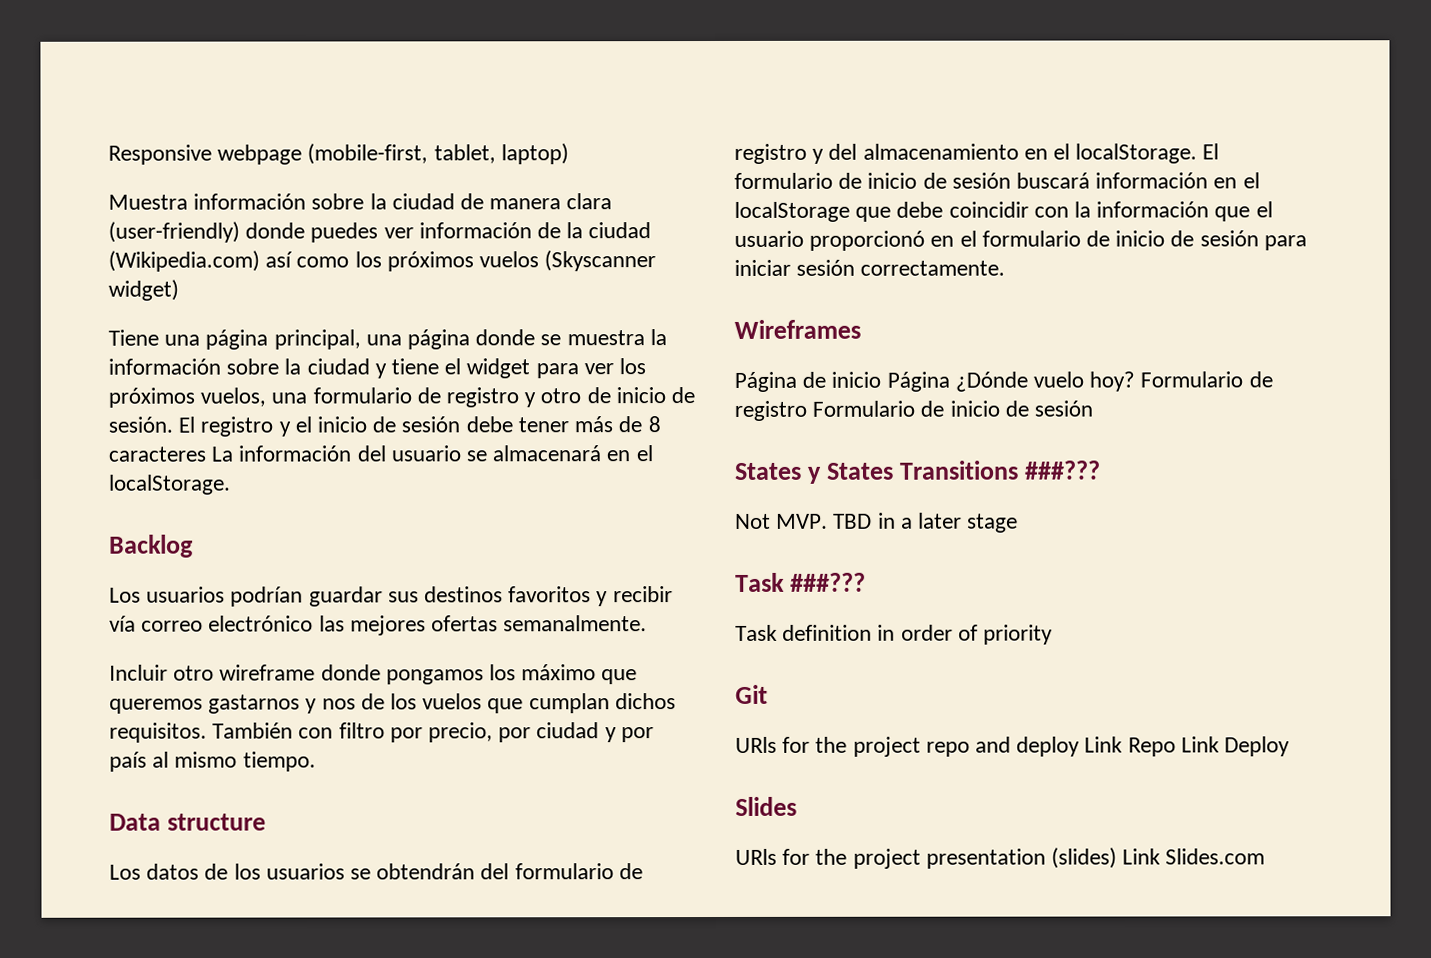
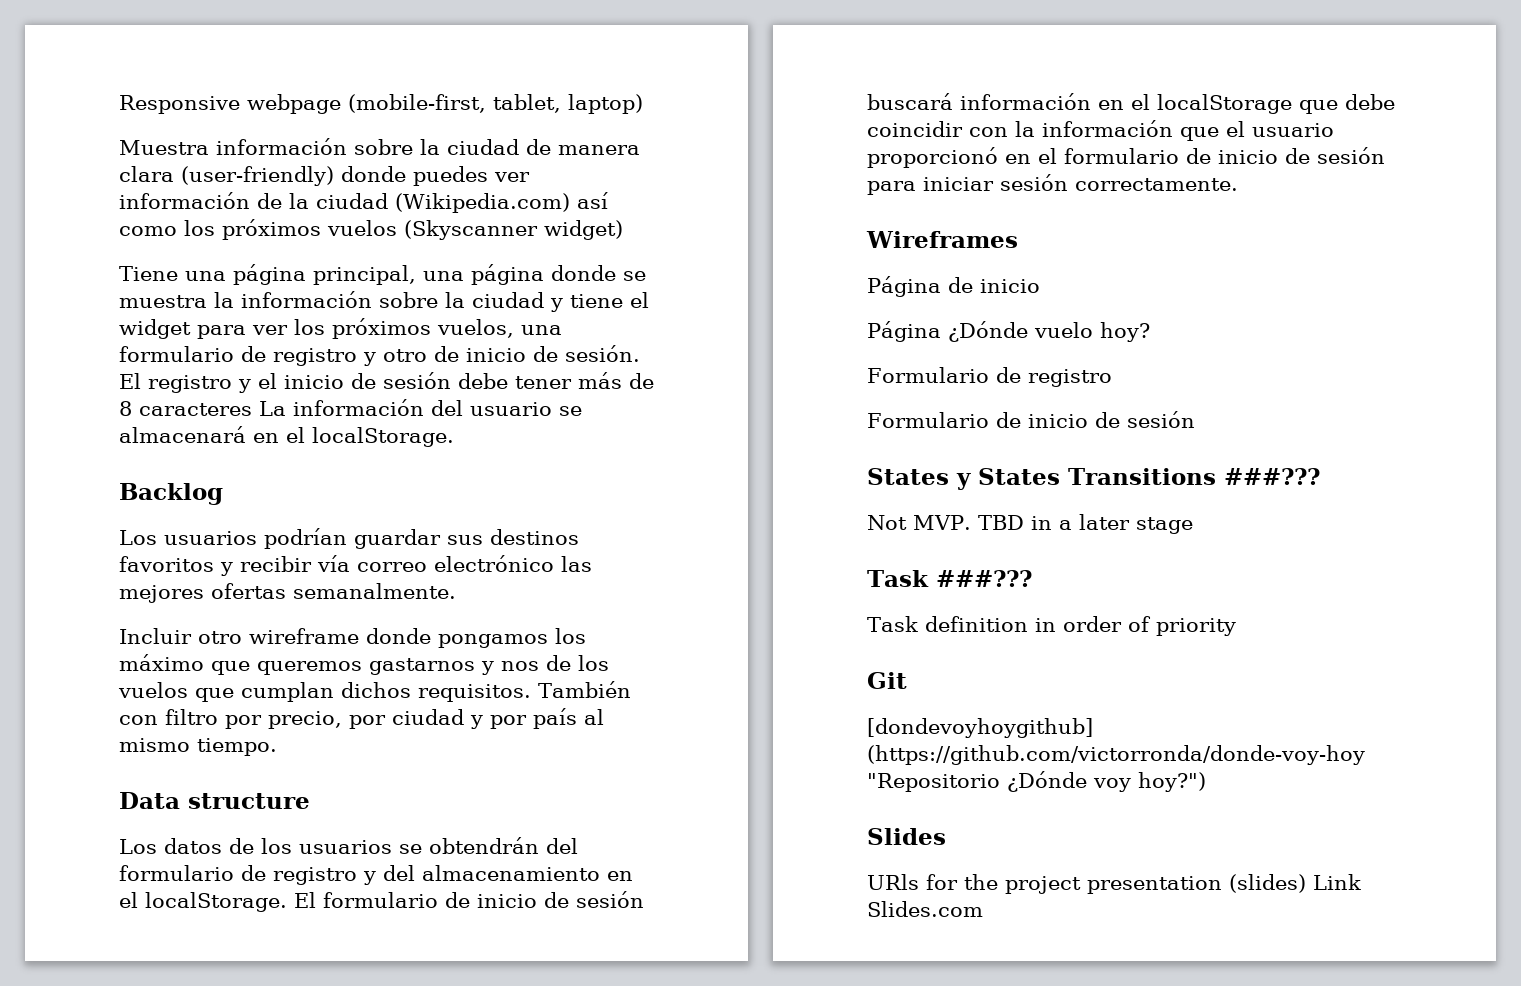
- Página de inicio Página ¿Dónde vuelo hoy? Formulario de registro Formulario de inicio de sesión
+ Página de inicio
+ Página ¿Dónde vuelo hoy?
+ Formulario de registro
+ Formulario de inicio de sesión
- URls for the project repo and deploy Link Repo Link Deploy
+ [dondevoyhoygithub] (https://github.com/victorronda/donde-voy-hoy "Repositorio ¿Dónde voy hoy?")

